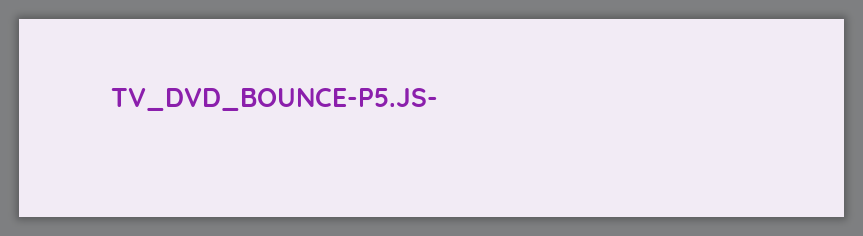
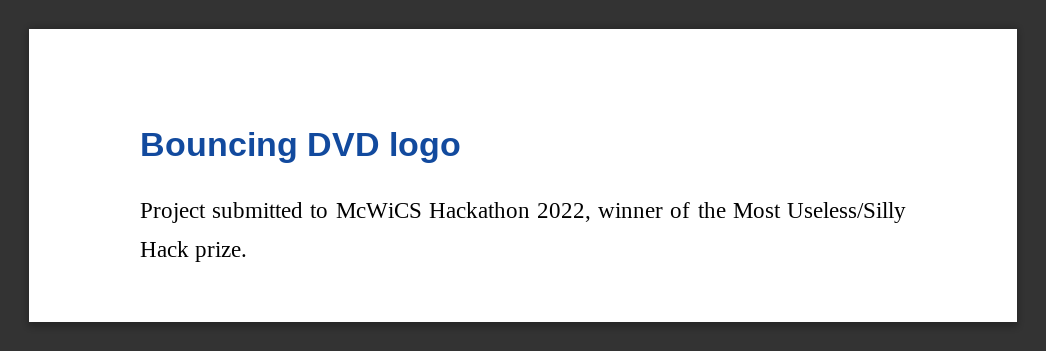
- TV_DVD_BOUNCE-P5.JS-
+ Bouncing DVD logo
+ Project submitted to McWiCS Hackathon 2022, winner of the Most Useless/Silly Hack prize.

